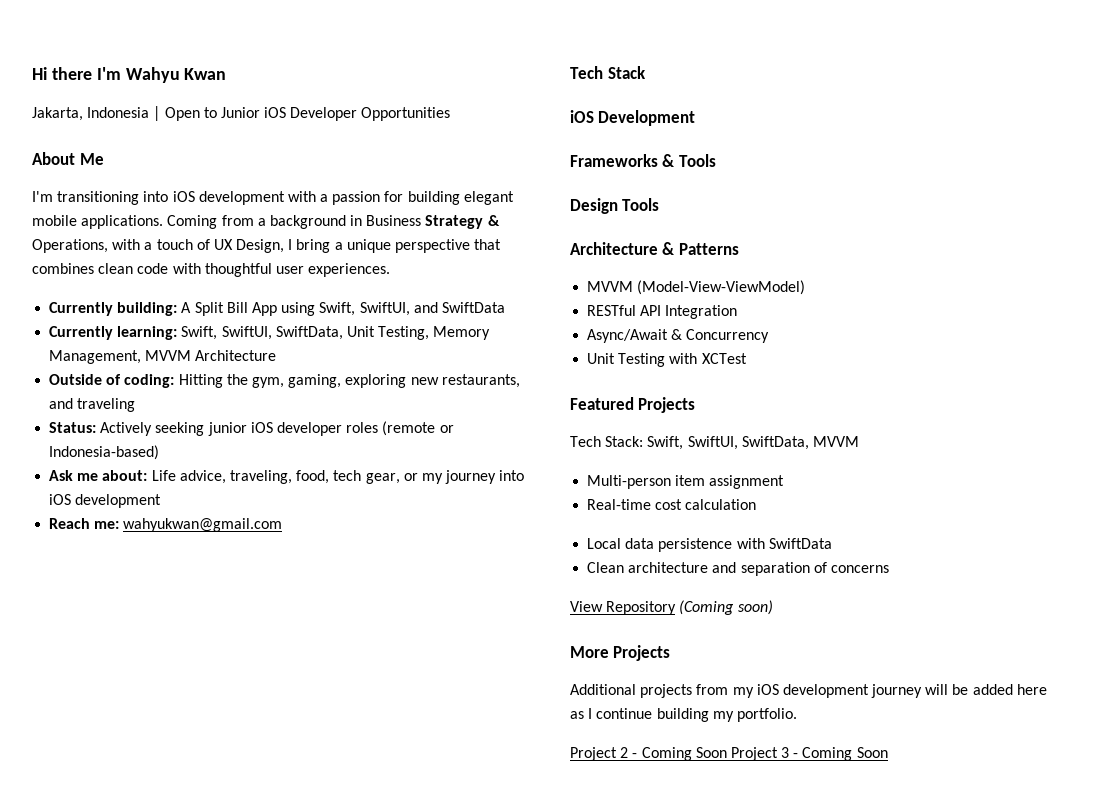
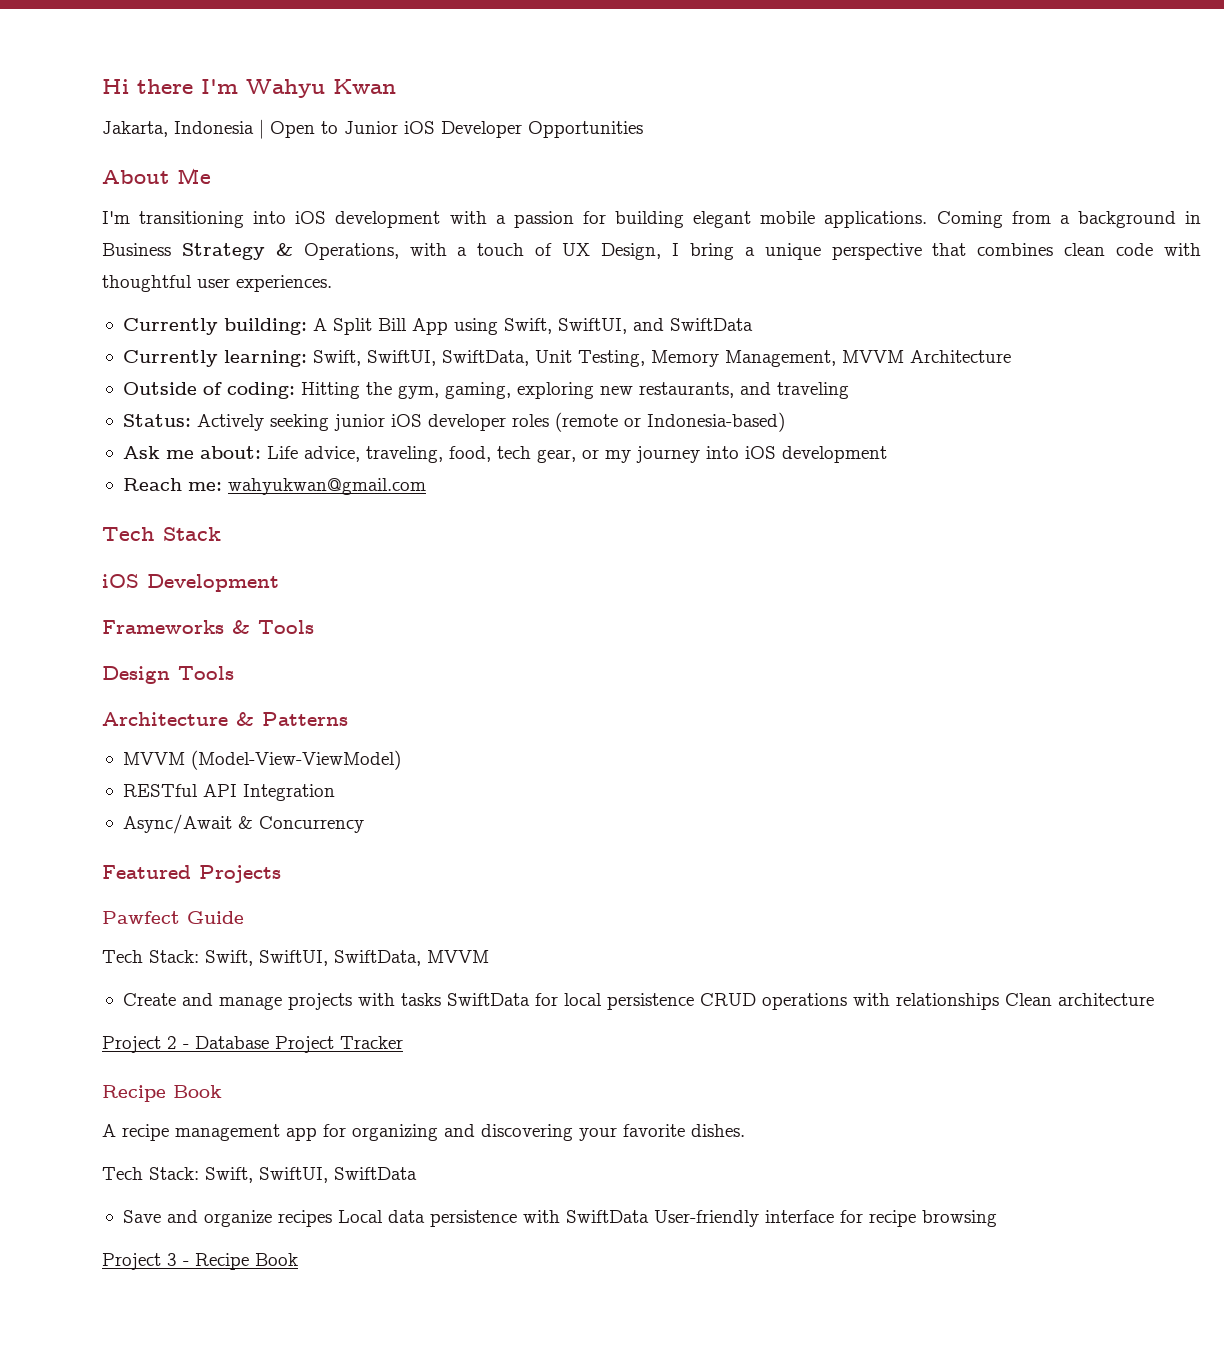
- Unit Testing with XCTest
+ Pawfect Guide
- Multi-person item assignment
- Real-time cost calculation
- Local data persistence with SwiftData
- Clean architecture and separation of concerns
- View Repository (Coming soon)
- More Projects
- Additional projects from my iOS development journey will be added here as I continue building my portfolio.
- Project 2 - Coming Soon Project 3 - Coming Soon
+ Create and manage projects with tasks SwiftData for local persistence CRUD operations with relationships Clean architecture
+ Project 2 - Database Project Tracker
+ Recipe Book
+ A recipe management app for organizing and discovering your favorite dishes.
+ Tech Stack: Swift, SwiftUI, SwiftData
+ Save and organize recipes Local data persistence with SwiftData User-friendly interface for recipe browsing
+ Project 3 - Recipe Book

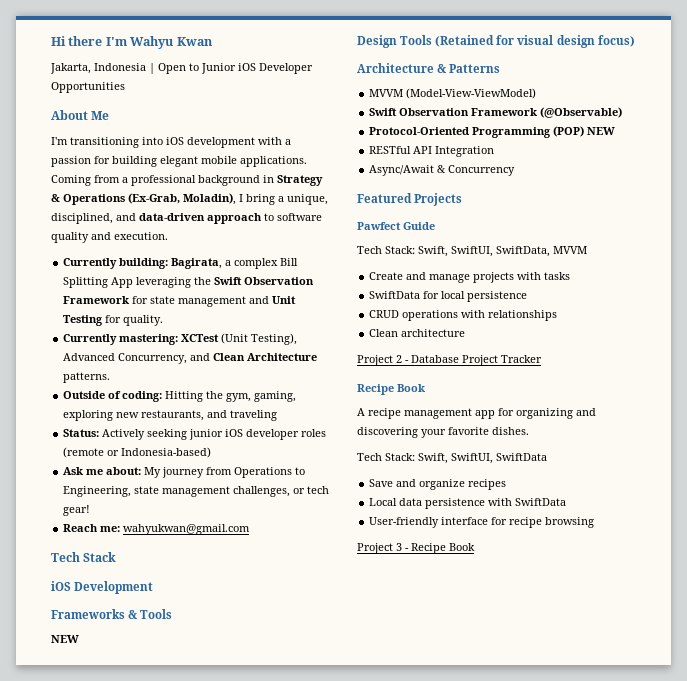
- Coming from a background in Business Strategy & Operations, with a touch of UX Design, I bring a unique perspective that combines clean code with thoughtful user experiences.
- Currently building: A Split Bill App using Swift, SwiftUI, and SwiftData
- Currently learning: Swift, SwiftUI, SwiftData, Unit Testing, Memory Management, MVVM Architecture
+ Coming from a professional background in Strategy & Operations (Ex-Grab, Moladin), I bring a unique, disciplined, and data-driven approach to software quality and execution.
+ Currently building: Bagirata, a complex Bill Splitting App leveraging the Swift Observation Framework for state management and Unit Testing for quality.
+ Currently mastering: XCTest (Unit Testing), Advanced Concurrency, and Clean Architecture patterns.
- Ask me about: Life advice, traveling, food, tech gear, or my journey into iOS development
+ Ask me about: My journey from Operations to Engineering, state management challenges, or tech gear!
  Frameworks & Tools
+ NEW
- Design Tools
+ Design Tools (Retained for visual design focus)
+ Swift Observation Framework (@Observable)
+ Protocol-Oriented Programming (POP) NEW
- Create and manage projects with tasks SwiftData for local persistence CRUD operations with relationships Clean architecture
+ Create and manage projects with tasks
+ SwiftData for local persistence
+ CRUD operations with relationships
+ Clean architecture
- Save and organize recipes Local data persistence with SwiftData User-friendly interface for recipe browsing
+ Save and organize recipes
+ Local data persistence with SwiftData
+ User-friendly interface for recipe browsing

